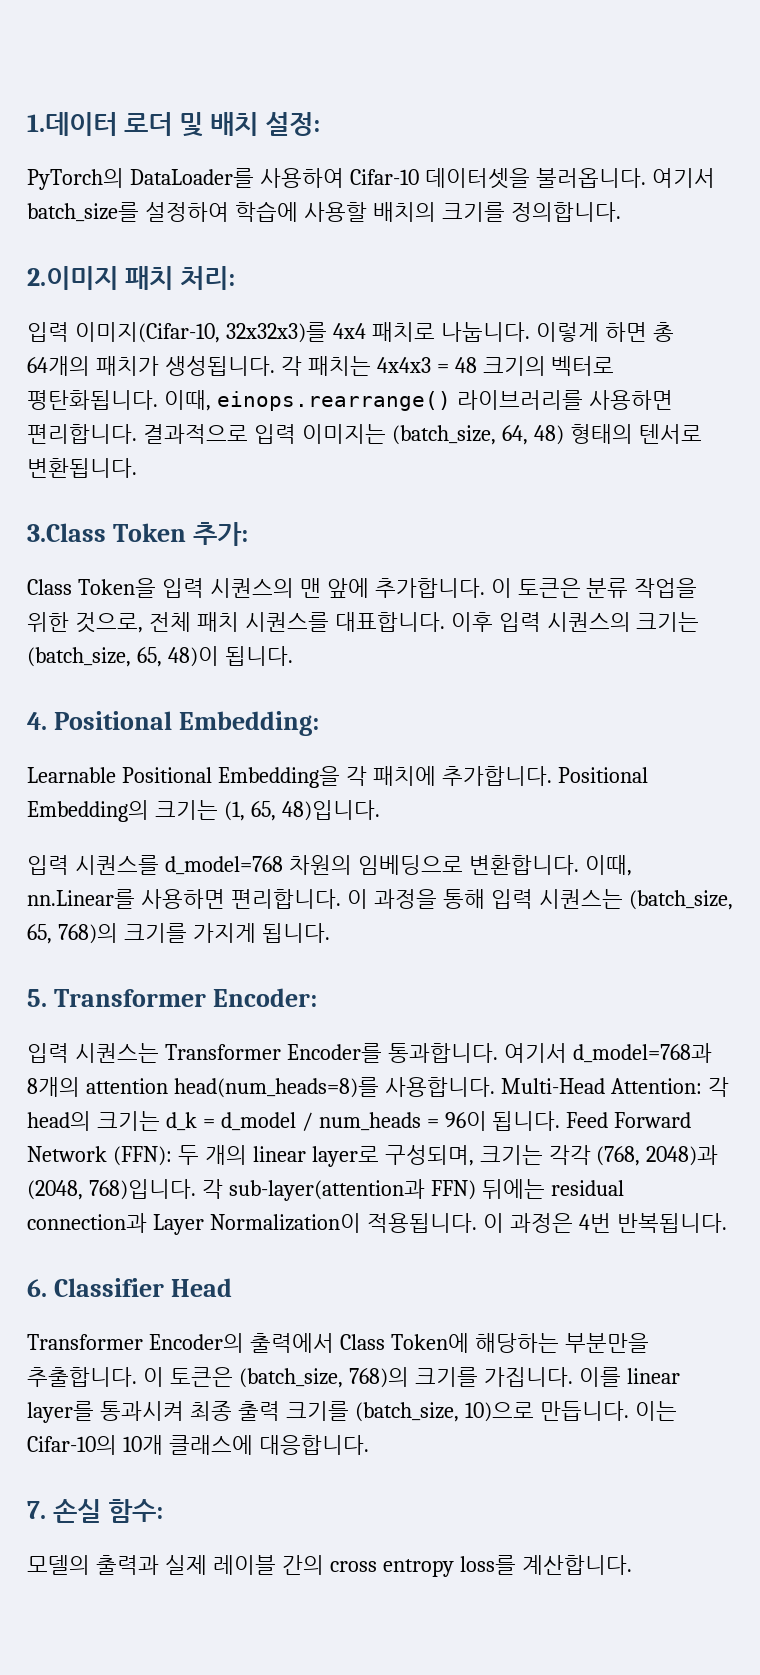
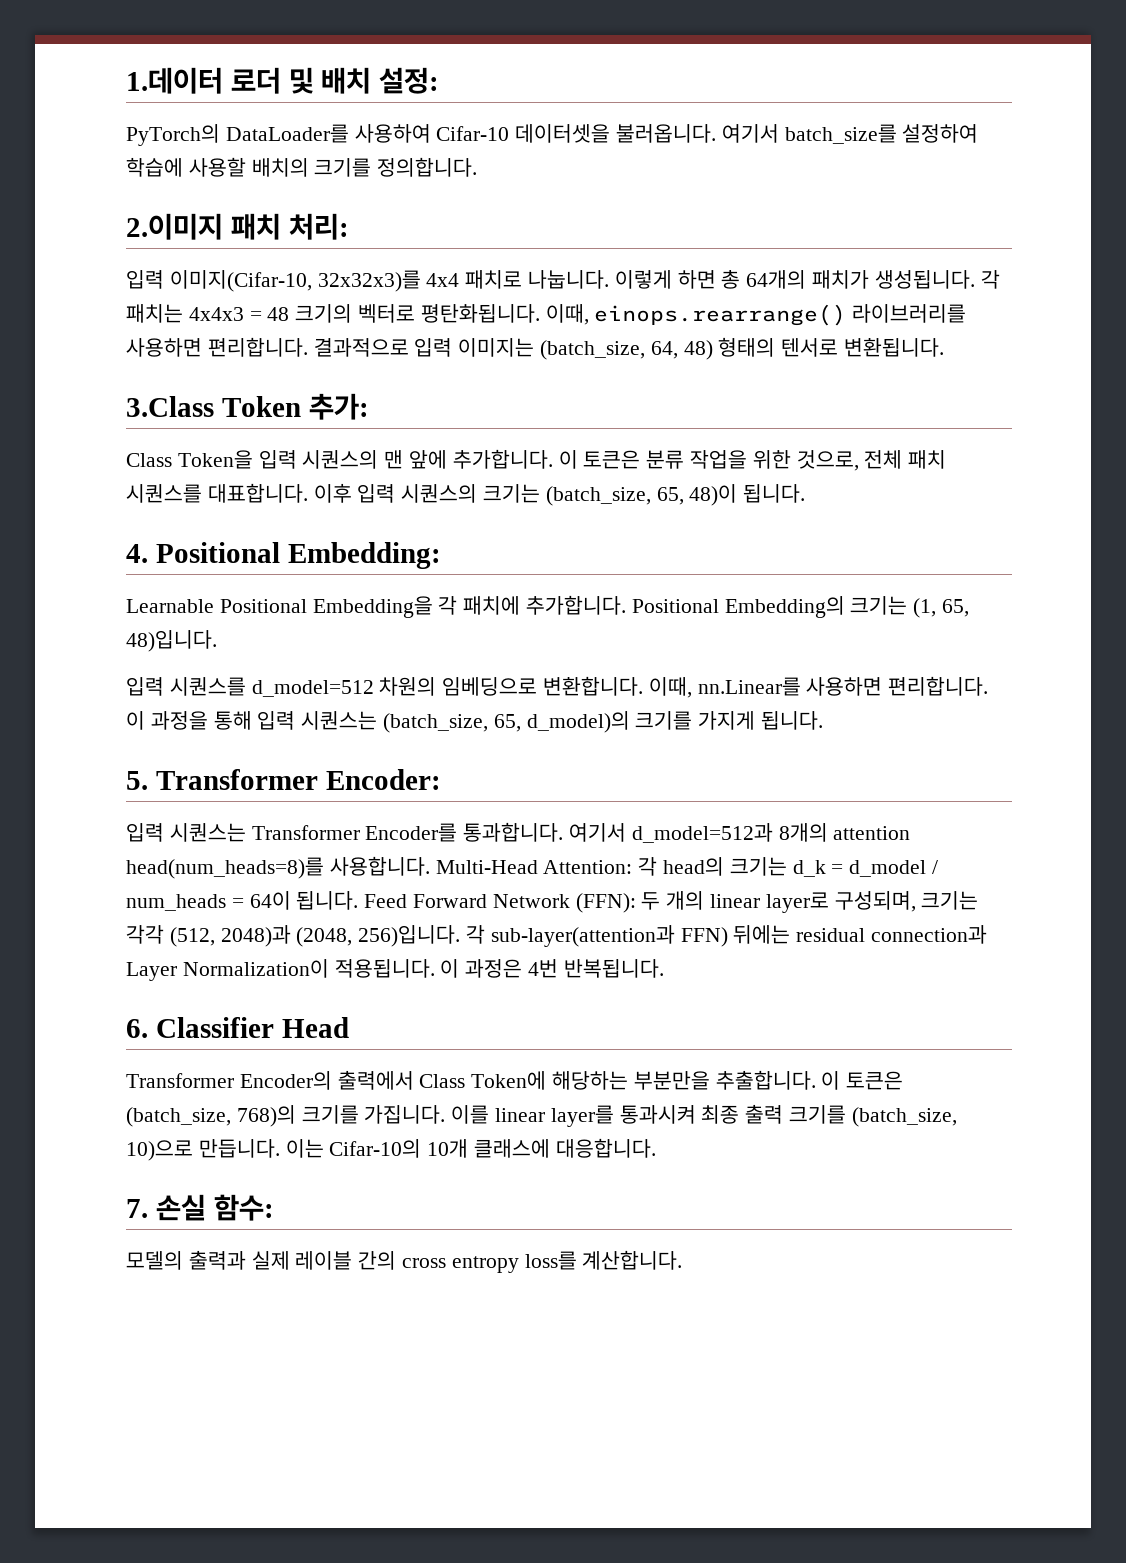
- 입력 시퀀스를 d_model=768 차원의 임베딩으로 변환합니다.
+ 입력 시퀀스를 d_model=512 차원의 임베딩으로 변환합니다.
- 이 과정을 통해 입력 시퀀스는 (batch_size, 65, 768)의 크기를 가지게 됩니다.
+ 이 과정을 통해 입력 시퀀스는 (batch_size, 65, d_model)의 크기를 가지게 됩니다.
- 여기서 d_model=768과 8개의 attention head(num_heads=8)를 사용합니다.
+ 여기서 d_model=512과 8개의 attention head(num_heads=8)를 사용합니다.
- Multi-Head Attention: 각 head의 크기는 d_k = d_model / num_heads = 96이 됩니다.
+ Multi-Head Attention: 각 head의 크기는 d_k = d_model / num_heads = 64이 됩니다.
- Feed Forward Network (FFN): 두 개의 linear layer로 구성되며, 크기는 각각 (768, 2048)과 (2048, 768)입니다.
+ Feed Forward Network (FFN): 두 개의 linear layer로 구성되며, 크기는 각각 (512, 2048)과 (2048, 256)입니다.

